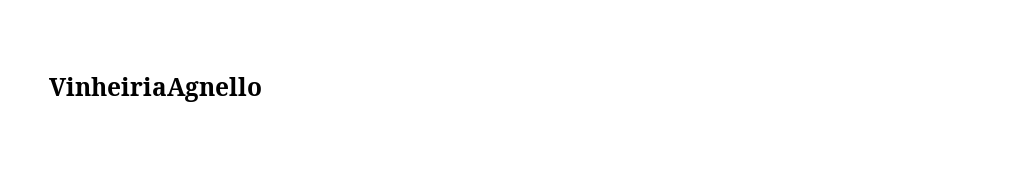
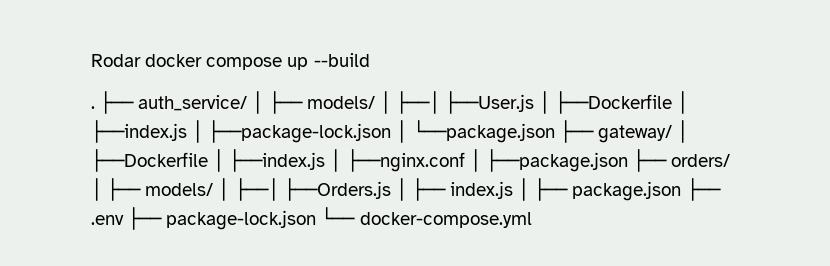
- VinheiriaAgnello
+ Rodar docker compose up --build
+ . ├── auth_service/ │ ├── models/ │ ├──│ ├──User.js │ ├──Dockerfile │ ├──index.js │ ├──package-lock.json │ └──package.json ├── gateway/ │ ├──Dockerfile │ ├──index.js │ ├──nginx.conf │ ├──package.json ├── orders/ │ ├── models/ │ ├──│ ├──Orders.js │ ├── index.js │ ├── package.json ├── .env ├── package-lock.json └── docker-compose.yml

